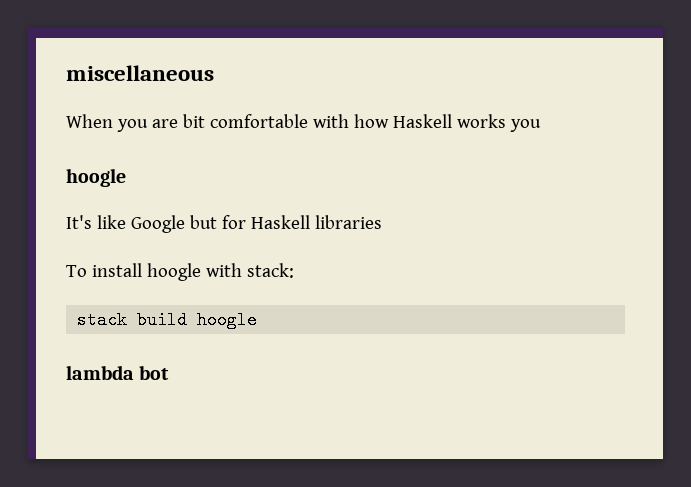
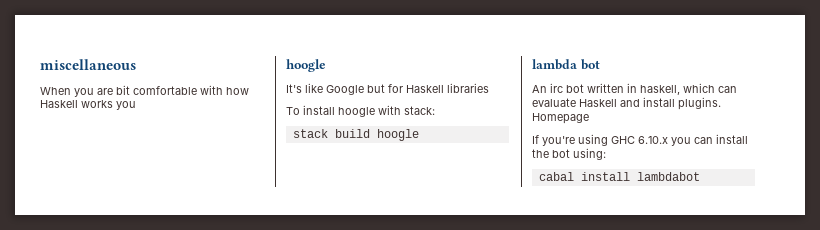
+ An irc bot written in haskell, which can evaluate Haskell and install plugins. Homepage
+ If you're using GHC 6.10.x you can install the bot using:
+ cabal install lambdabot

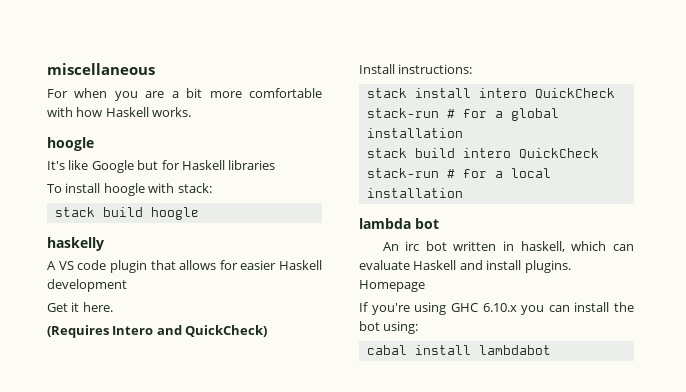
- When you are bit comfortable with how Haskell works you
+ For when you are a bit more comfortable with how Haskell works.
+ haskelly
+ A VS code plugin that allows for easier Haskell development
+ Get it here.
+ (Requires Intero and QuickCheck)
+ Install instructions:
+ stack install intero QuickCheck stack-run # for a global installation
+ stack build intero QuickCheck stack-run # for a local installation

